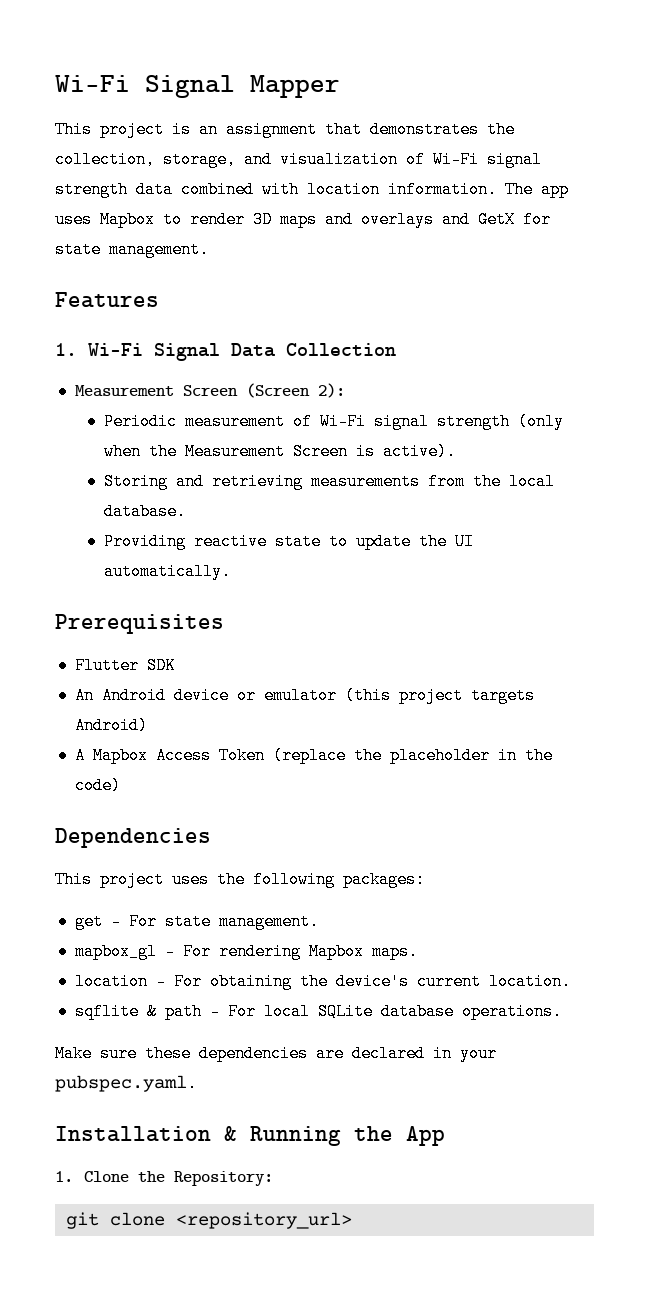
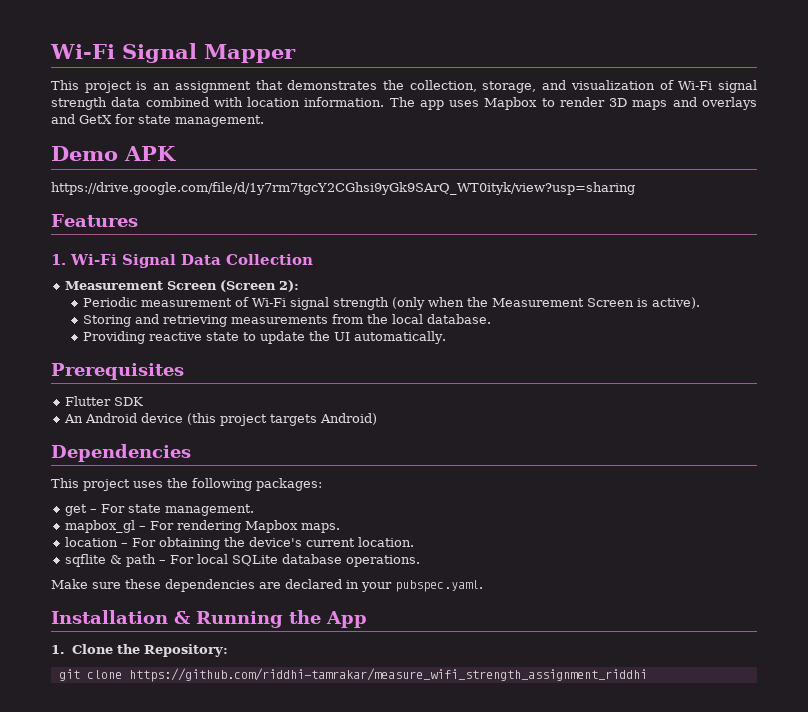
+ Demo APK
+ https://drive.google.com/file/d/1y7rm7tgcY2CGhsi9yGk9SArQ_WT0ityk/view?usp=sharing
- An Android device or emulator (this project targets Android)
+ An Android device (this project targets Android)
- A Mapbox Access Token (replace the placeholder in the code)
- git clone <repository_url>
+ git clone https://github.com/riddhi-tamrakar/measure_wifi_strength_assignment_riddhi

